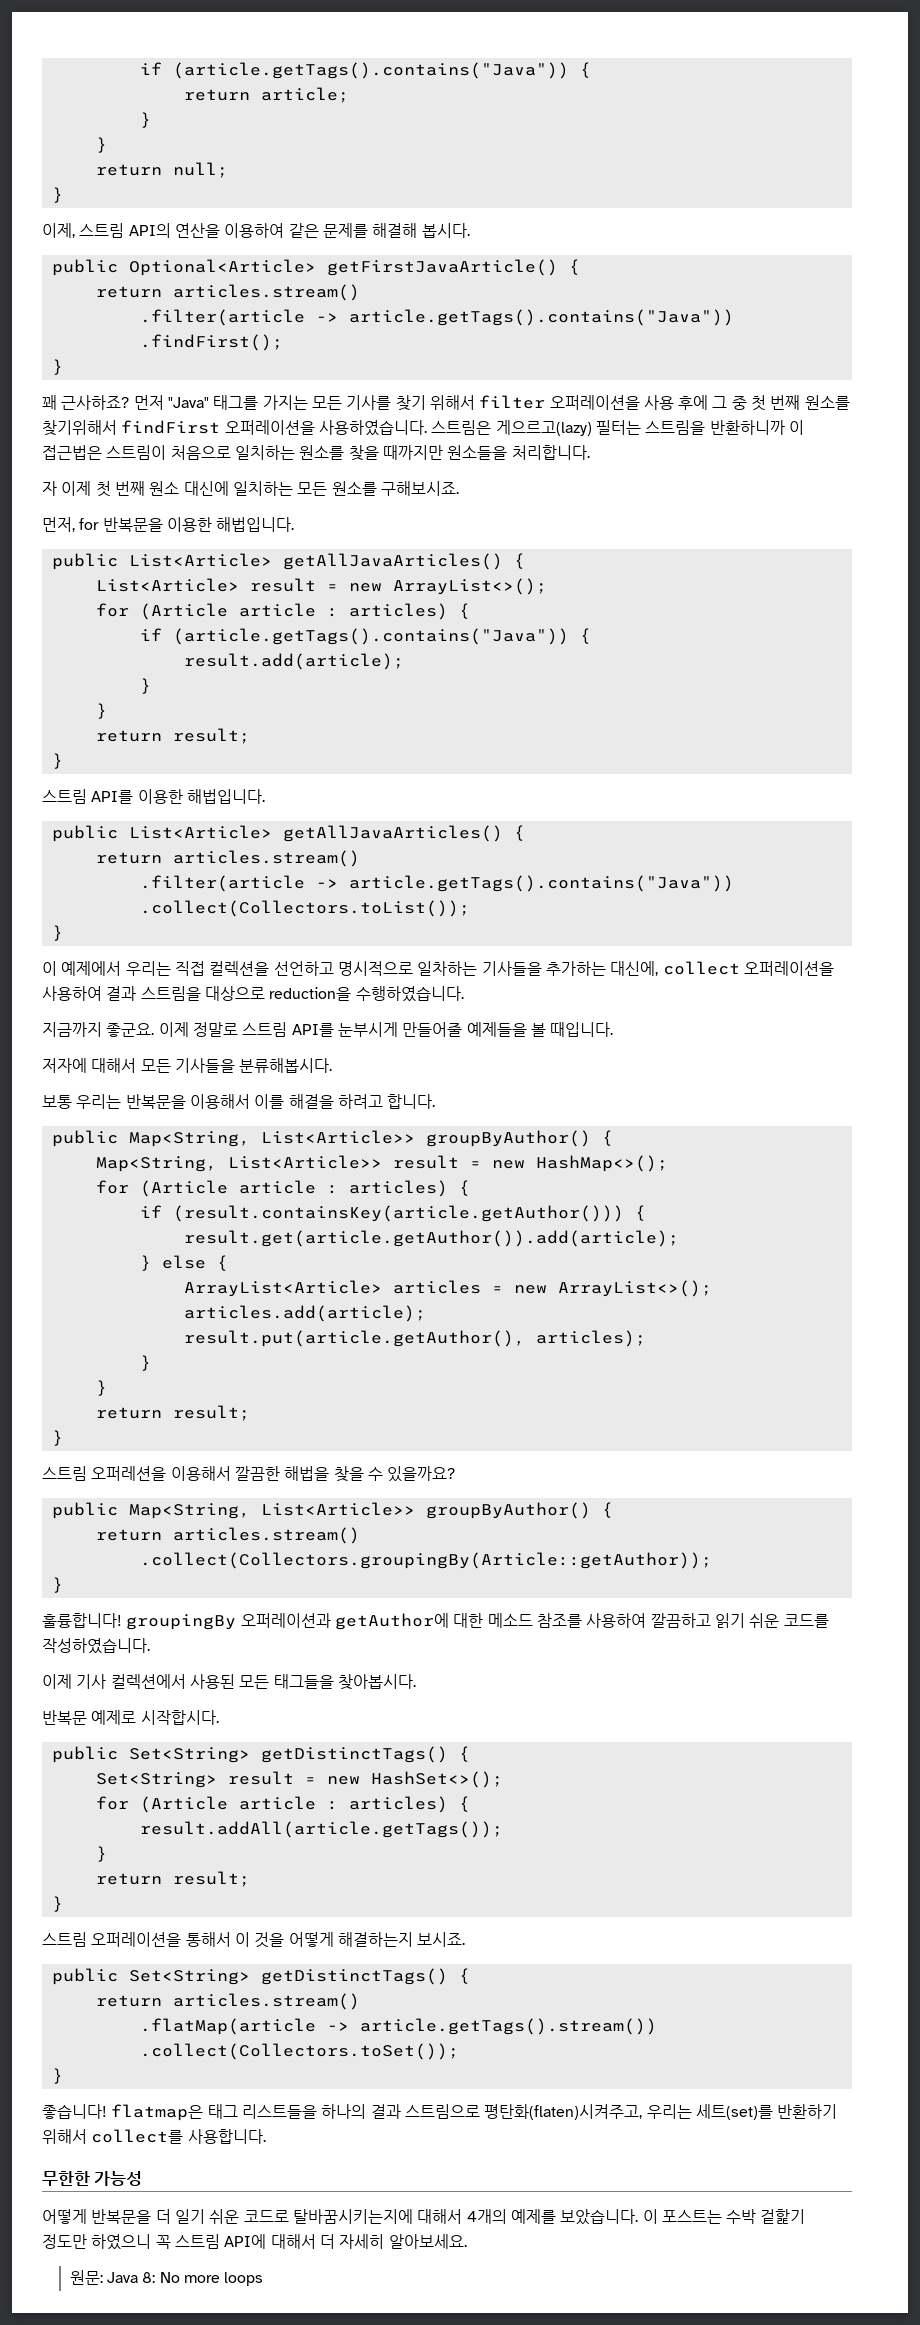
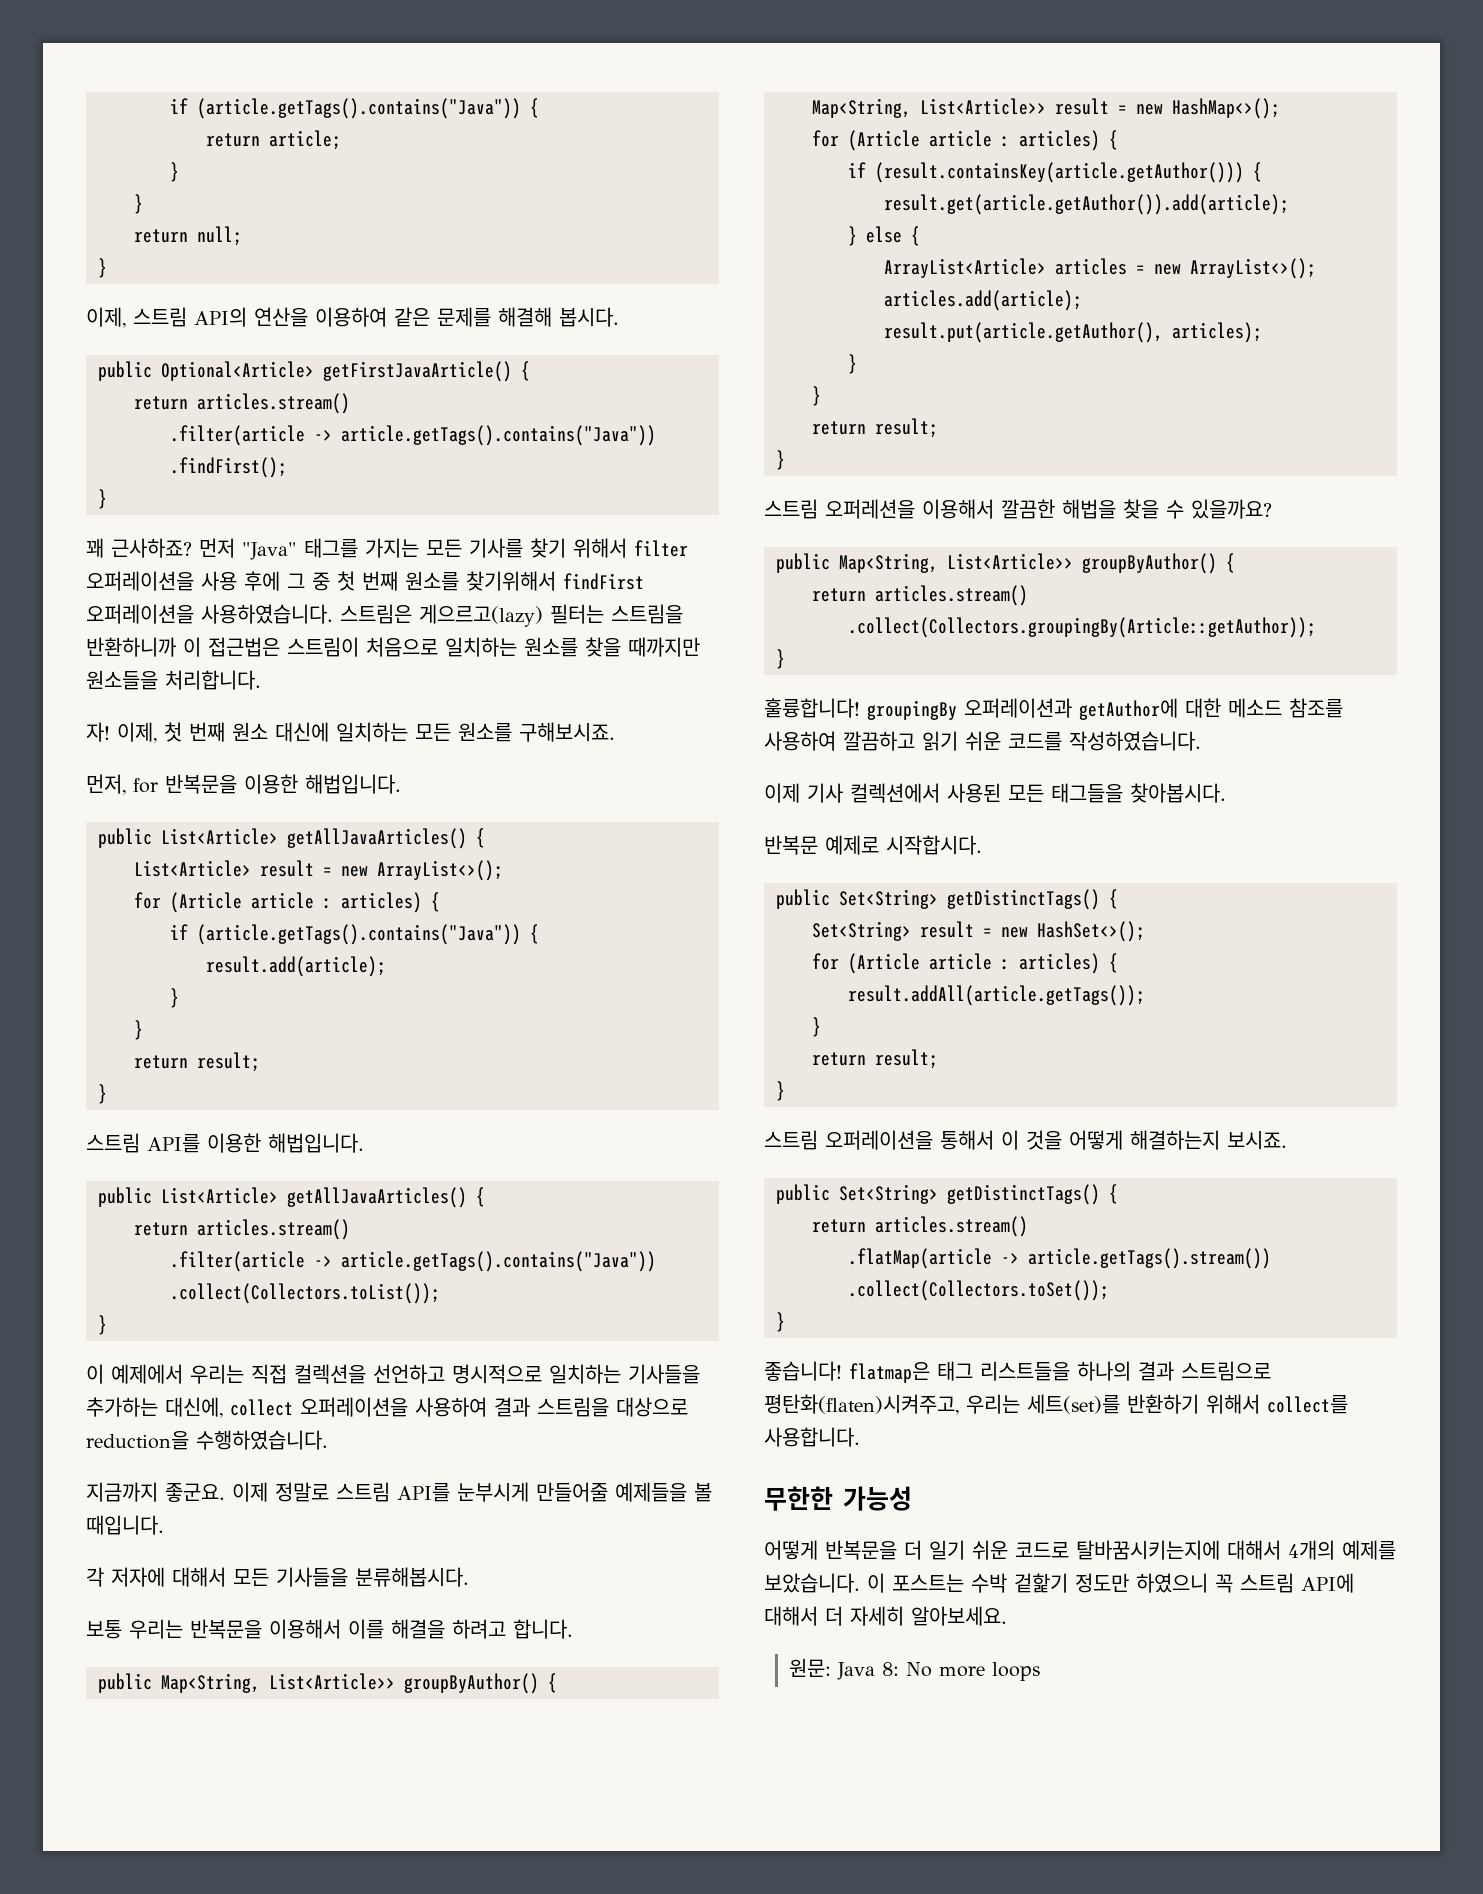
- 자 이제 첫 번째 원소 대신에 일치하는 모든 원소를 구해보시죠.
+ 자! 이제, 첫 번째 원소 대신에 일치하는 모든 원소를 구해보시죠.
- 이 예제에서 우리는 직접 컬렉션을 선언하고 명시적으로 일차하는 기사들을 추가하는 대신에, collect 오퍼레이션을 사용하여 결과 스트림을 대상으로 reduction을 수행하였습니다.
+ 이 예제에서 우리는 직접 컬렉션을 선언하고 명시적으로 일치하는 기사들을 추가하는 대신에, collect 오퍼레이션을 사용하여 결과 스트림을 대상으로 reduction을 수행하였습니다.
- 저자에 대해서 모든 기사들을 분류해봅시다.
+ 각 저자에 대해서 모든 기사들을 분류해봅시다.

